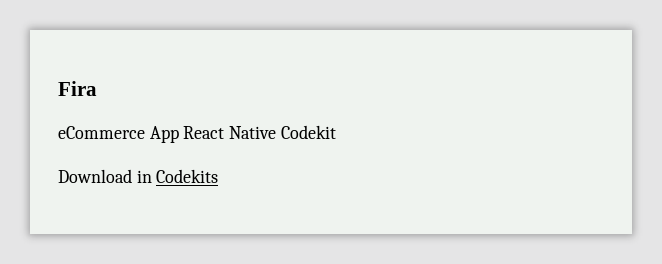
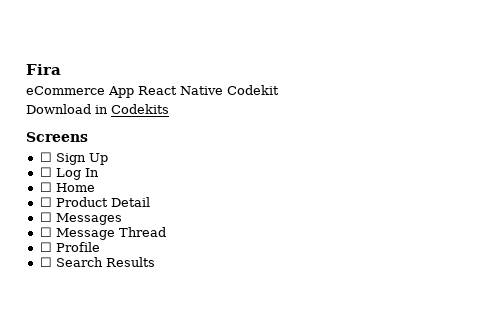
+ Screens
+ ☐ Sign Up
+ ☐ Log In
+ ☐ Home
+ ☐ Product Detail
+ ☐ Messages
+ ☐ Message Thread
+ ☐ Profile
+ ☐ Search Results

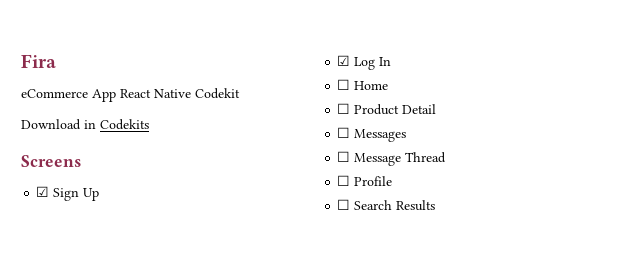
- ☐ Sign Up
+ ☑ Sign Up
- ☐ Log In
+ ☑ Log In

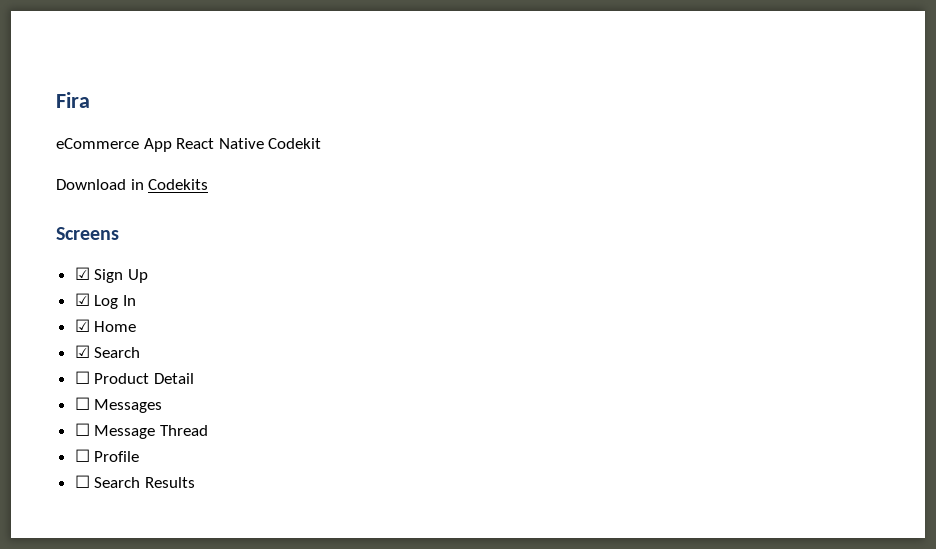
- ☐ Home
+ ☑ Home
+ ☑ Search

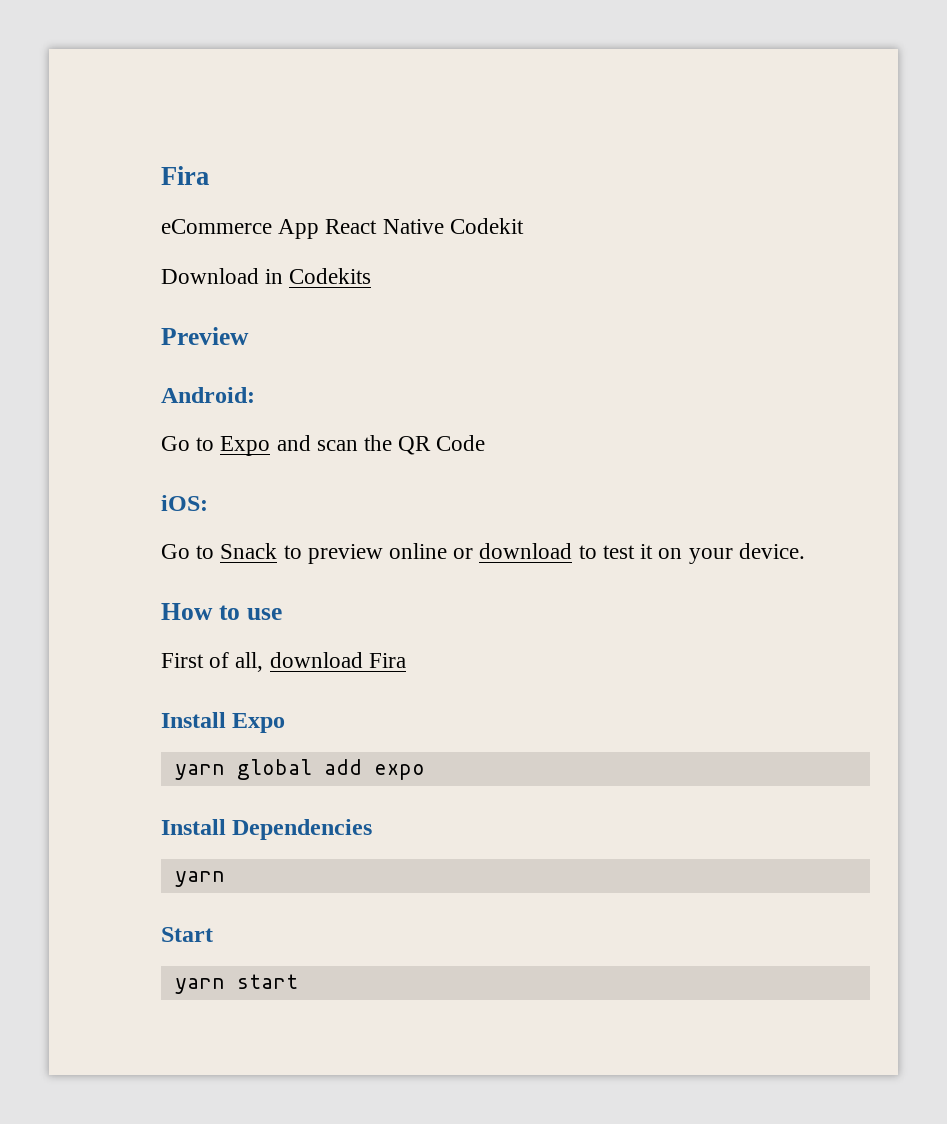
- Screens
- ☑ Sign Up
- ☑ Log In
- ☑ Home
- ☑ Search
- ☐ Product Detail
- ☐ Messages
- ☐ Message Thread
- ☐ Profile
- ☐ Search Results
+ Preview
+ Android:
+ Go to Expo and scan the QR Code
+ iOS:
+ Go to Snack to preview online or download to test it on your device.
+ How to use
+ First of all, download Fira
+ Install Expo
+ yarn global add expo
+ Install Dependencies
+ yarn
+ Start
+ yarn start

